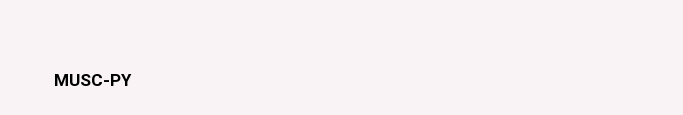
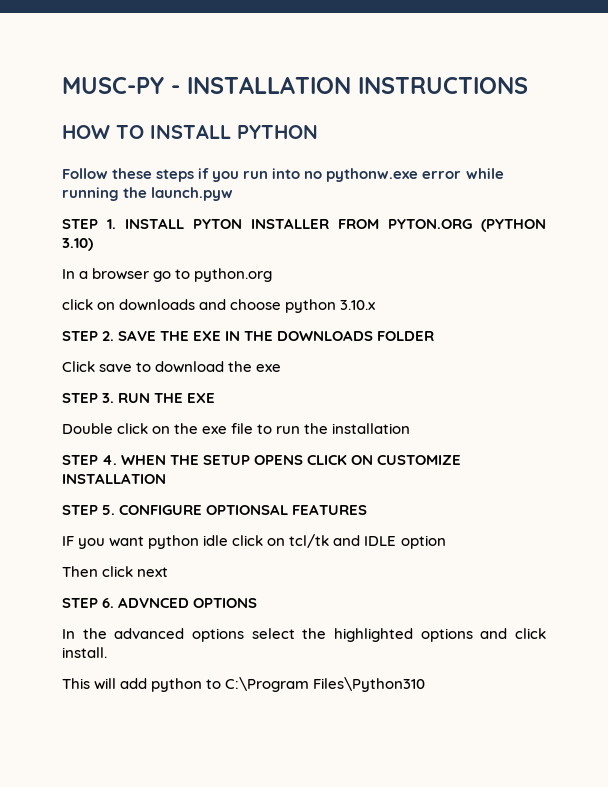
- MUSC-PY
+ MUSC-PY - INSTALLATION INSTRUCTIONS
+ HOW TO INSTALL PYTHON
+ Follow these steps if you run into no pythonw.exe error while running the launch.pyw
+ STEP 1. INSTALL PYTON INSTALLER FROM PYTON.ORG (PYTHON 3.10)
+ In a browser go to python.org
+ click on downloads and choose python 3.10.x
+ STEP 2. SAVE THE EXE IN THE DOWNLOADS FOLDER
+ Click save to download the exe
+ STEP 3. RUN THE EXE
+ Double click on the exe file to run the installation
+ STEP 4. WHEN THE SETUP OPENS CLICK ON CUSTOMIZE INSTALLATION
+ STEP 5. CONFIGURE OPTIONSAL FEATURES
+ IF you want python idle click on tcl/tk and IDLE option
+ Then click next
+ STEP 6. ADVNCED OPTIONS
+ In the advanced options select the highlighted options and click install.
+ This will add python to C:\Program Files\Python310

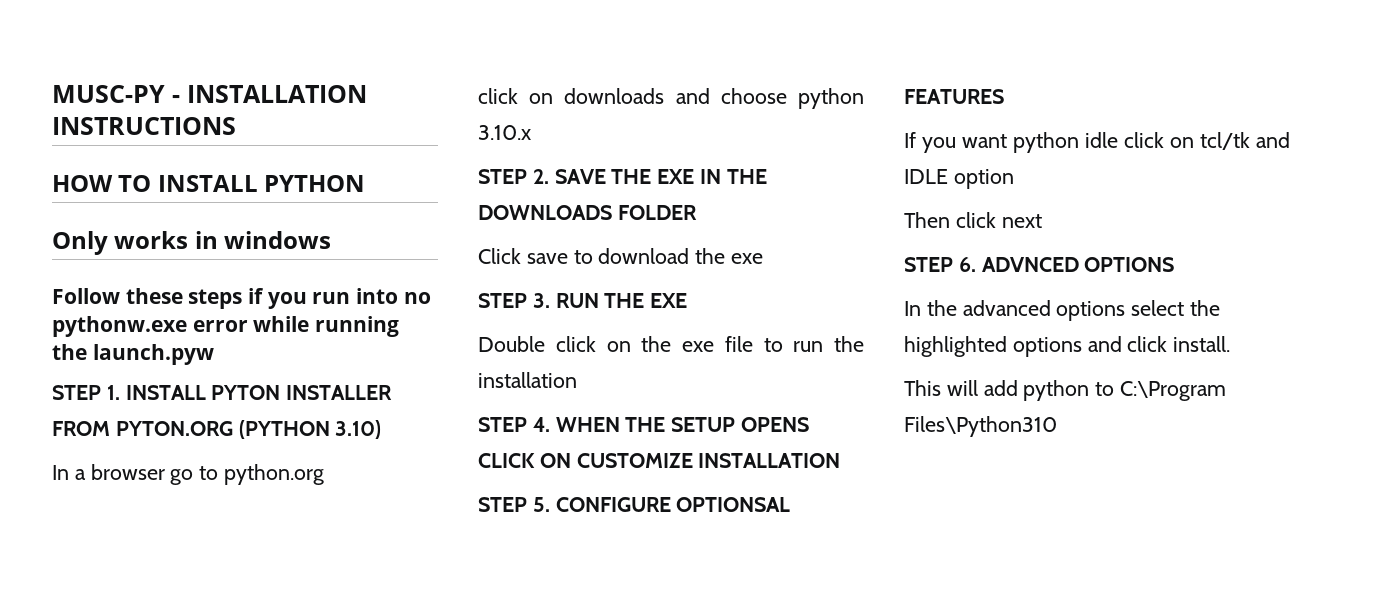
+ Only works in windows
- IF you want python idle click on tcl/tk and IDLE option
+ If you want python idle click on tcl/tk and IDLE option

